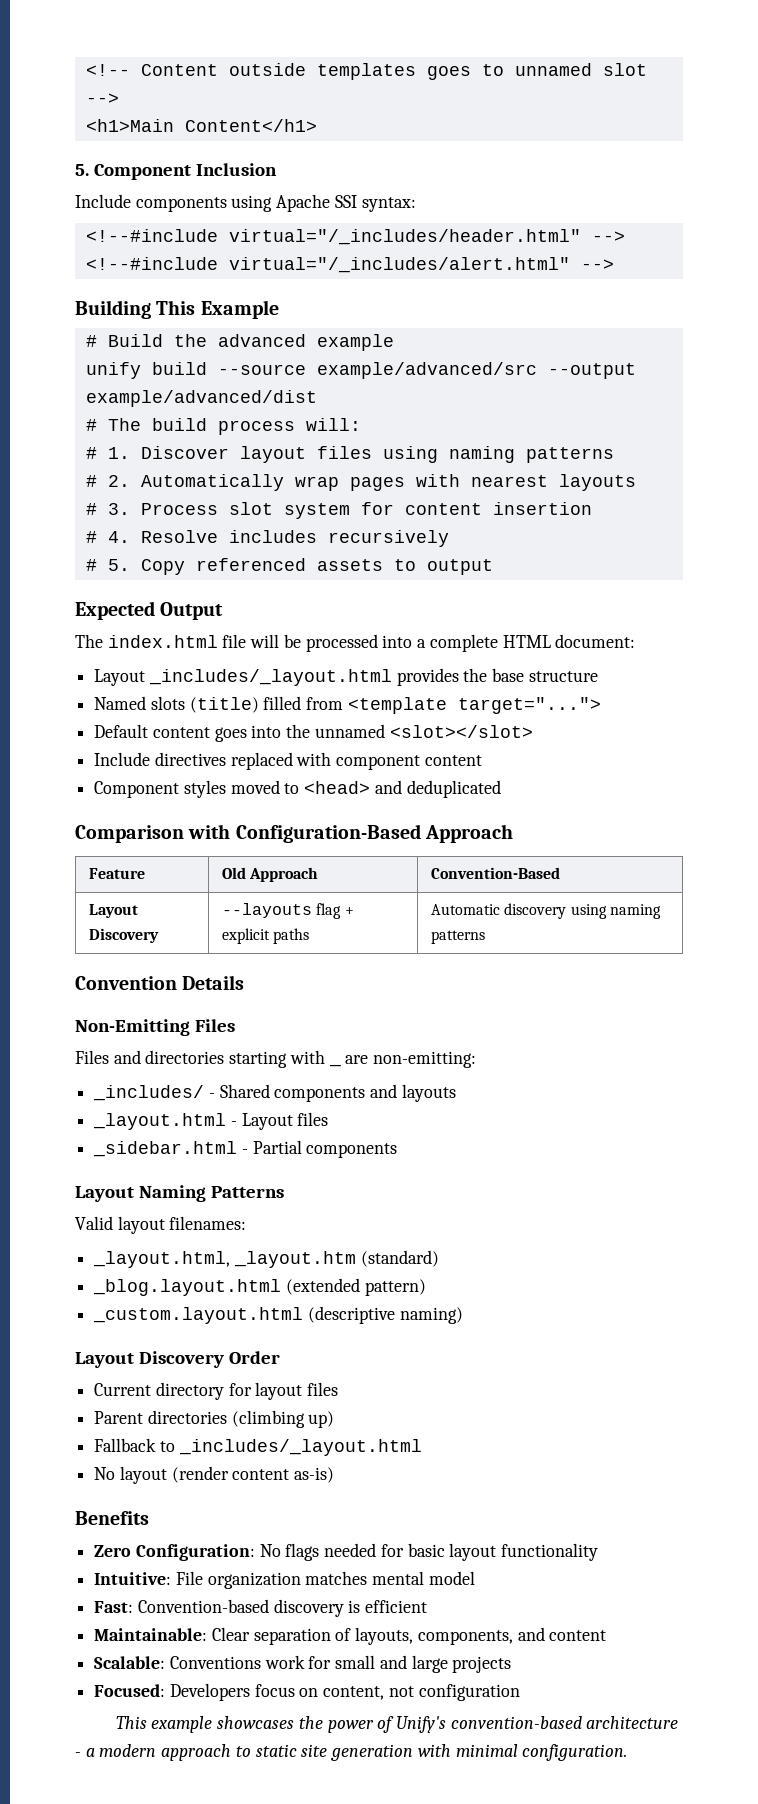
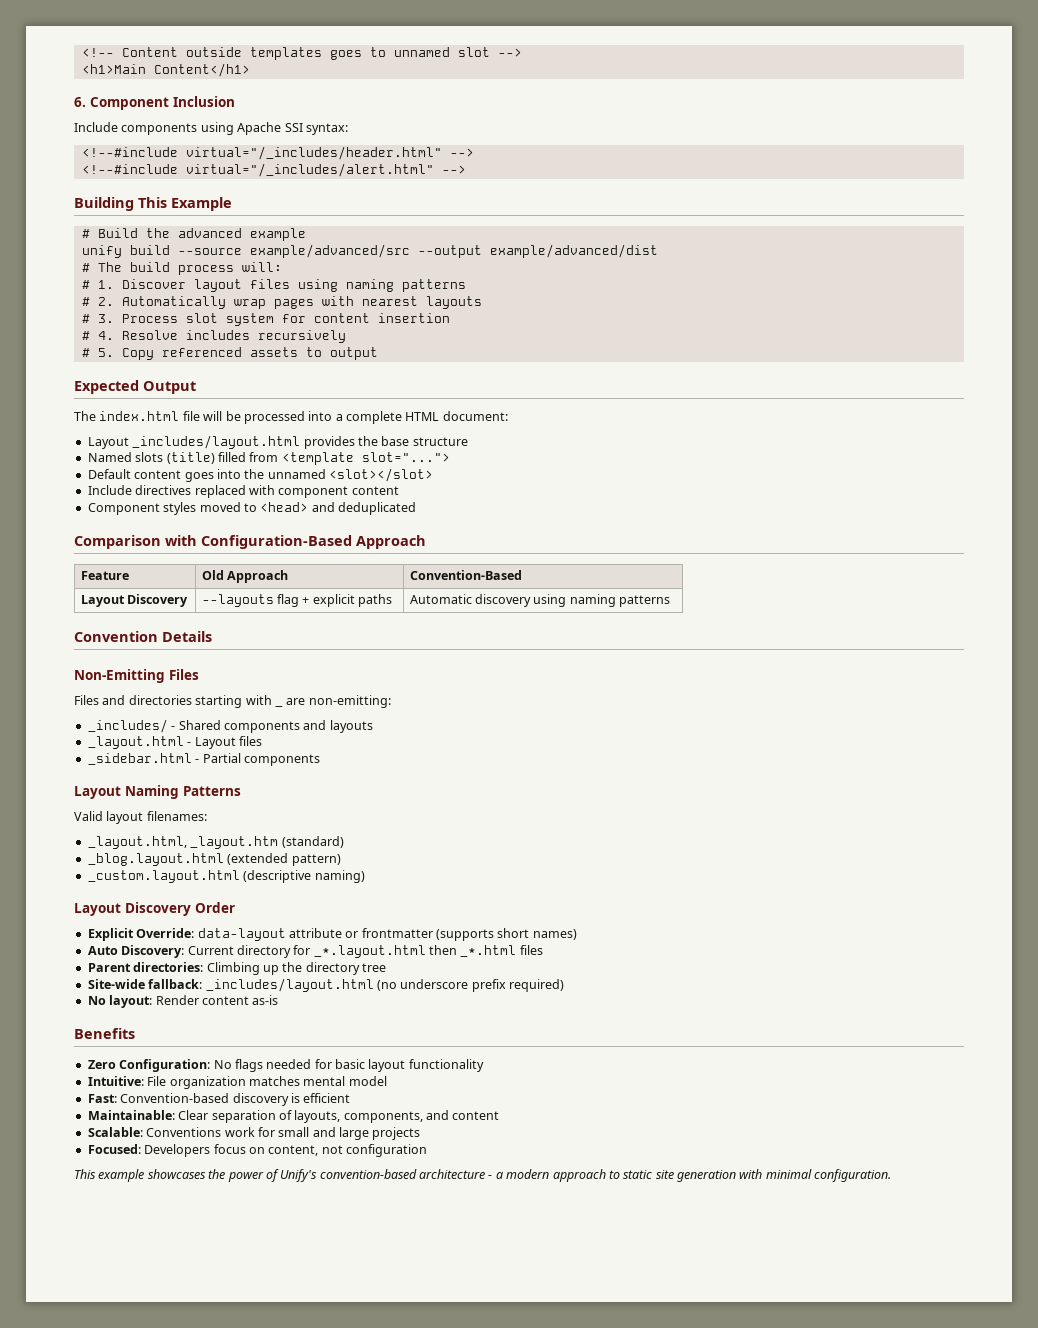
- 5. Component Inclusion
+ 6. Component Inclusion
- Layout _includes/_layout.html provides the base structure
+ Layout _includes/layout.html provides the base structure
- Named slots (title) filled from <template target="...">
+ Named slots (title) filled from <template slot="...">
- Current directory for layout files
- Parent directories (climbing up)
- Fallback to _includes/_layout.html
- No layout (render content as-is)
+ Explicit Override: data-layout attribute or frontmatter (supports short names)
+ Auto Discovery: Current directory for _*.layout.html then _*.html files
+ Parent directories: Climbing up the directory tree
+ Site-wide fallback: _includes/layout.html (no underscore prefix required)
+ No layout: Render content as-is

